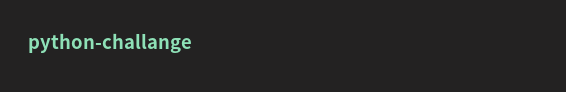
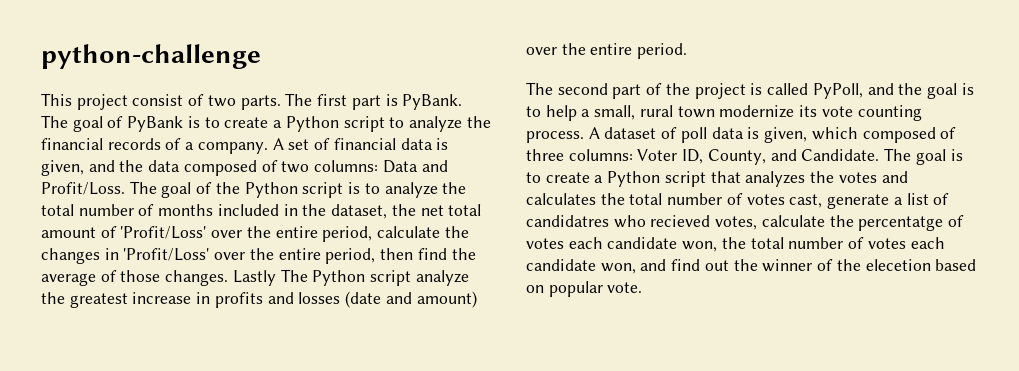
- python-challange
+ python-challenge
+ This project consist of two parts. The first part is PyBank. The goal of PyBank is to create a Python script to analyze the financial records of a company. A set of financial data is given, and the data composed of two columns: Data and Profit/Loss. The goal of the Python script is to analyze the total number of months included in the dataset, the net total amount of 'Profit/Loss' over the entire period, calculate the changes in 'Profit/Loss' over the entire period, then find the average of those changes. Lastly The Python script analyze the greatest increase in profits and losses (date and amount) over the entire period.
+ The second part of the project is called PyPoll, and the goal is to help a small, rural town modernize its vote counting process. A dataset of poll data is given, which composed of three columns: Voter ID, County, and Candidate. The goal is to create a Python script that analyzes the votes and calculates the total number of votes cast, generate a list of candidatres who recieved votes, calculate the percentatge of votes each candidate won, the total number of votes each candidate won, and find out the winner of the elecetion based on popular vote.

